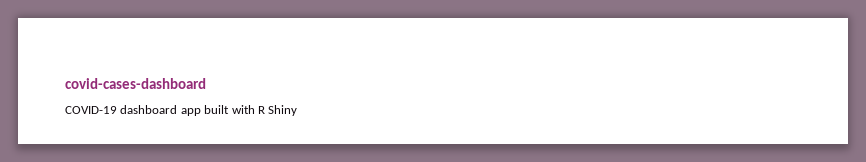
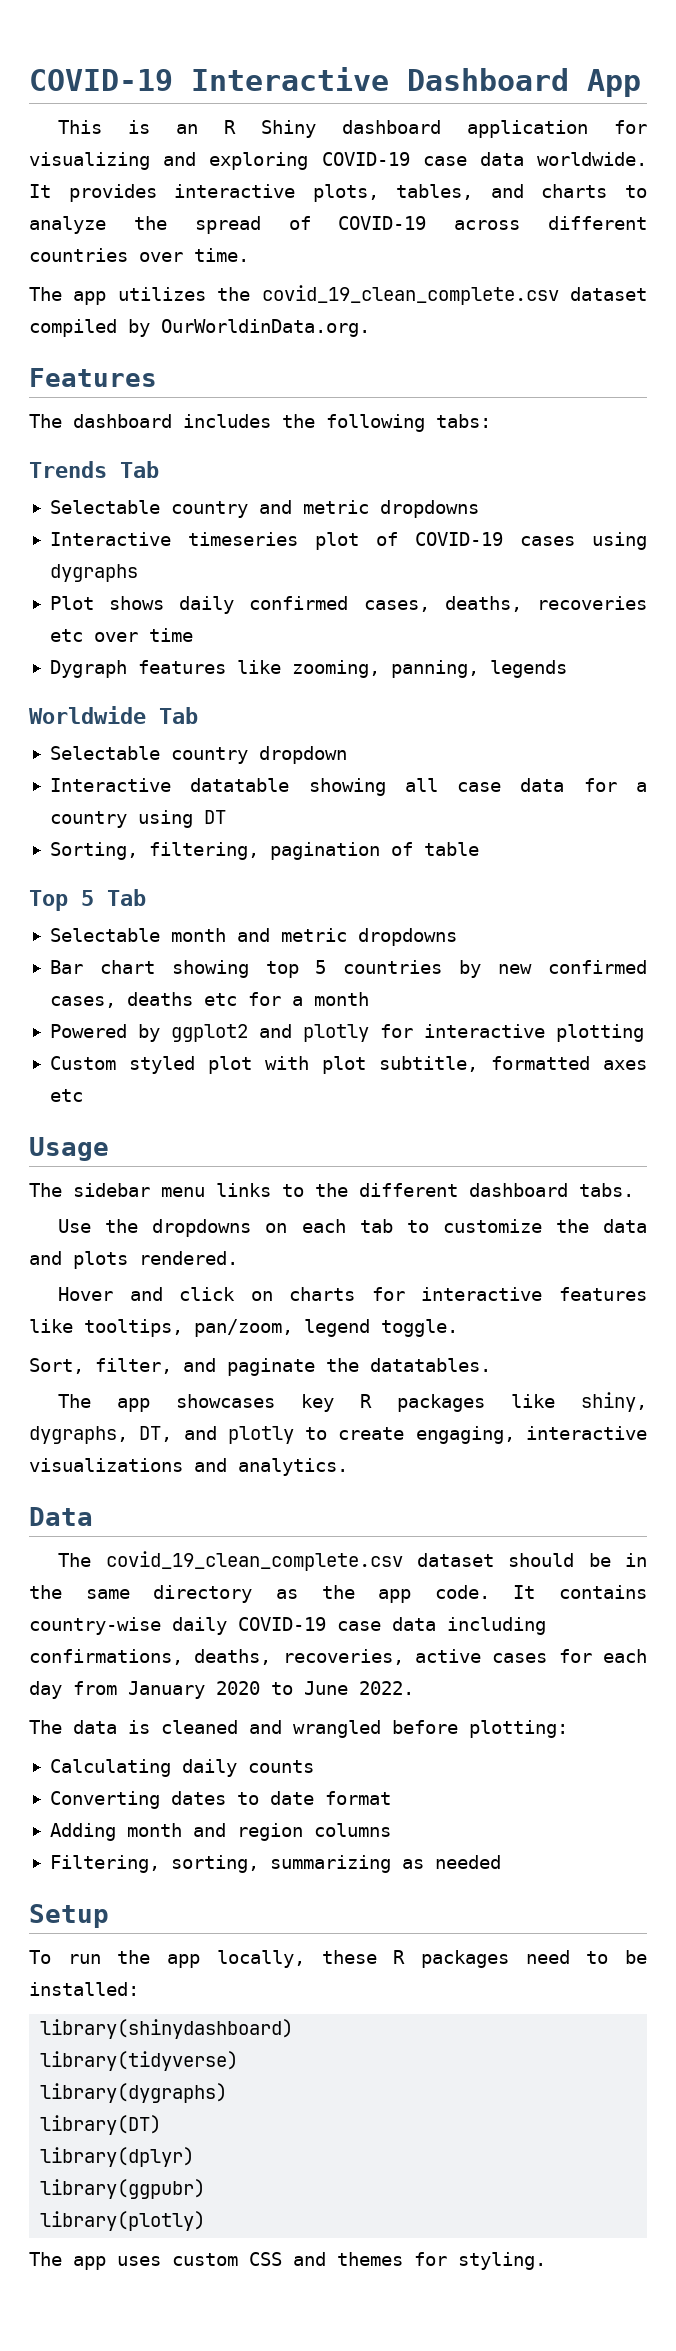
- covid-cases-dashboard
- COVID-19 dashboard app built with R Shiny
+ COVID-19 Interactive Dashboard App
+ This is an R Shiny dashboard application for visualizing and exploring COVID-19 case data worldwide. It provides interactive plots, tables, and charts to analyze the spread of COVID-19 across different countries over time.
+ The app utilizes the covid_19_clean_complete.csv dataset compiled by OurWorldinData.org.
+ Features
+ The dashboard includes the following tabs:
+ Trends Tab
+ Selectable country and metric dropdowns
+ Interactive timeseries plot of COVID-19 cases using dygraphs
+ Plot shows daily confirmed cases, deaths, recoveries etc over time
+ Dygraph features like zooming, panning, legends
+ Worldwide Tab
+ Selectable country dropdown
+ Interactive datatable showing all case data for a country using DT
+ Sorting, filtering, pagination of table
+ Top 5 Tab
+ Selectable month and metric dropdowns
+ Bar chart showing top 5 countries by new confirmed cases, deaths etc for a month
+ Powered by ggplot2 and plotly for interactive plotting
+ Custom styled plot with plot subtitle, formatted axes etc
+ Usage
+ The sidebar menu links to the different dashboard tabs.
+ Use the dropdowns on each tab to customize the data and plots rendered.
+ Hover and click on charts for interactive features like tooltips, pan/zoom, legend toggle.
+ Sort, filter, and paginate the datatables.
+ The app showcases key R packages like shiny, dygraphs, DT, and plotly to create engaging, interactive visualizations and analytics.
+ Data
+ The covid_19_clean_complete.csv dataset should be in the same directory as the app code. It contains country-wise daily COVID-19 case data including confirmations, deaths, recoveries, active cases for each day from January 2020 to June 2022.
+ The data is cleaned and wrangled before plotting:
+ Calculating daily counts
+ Converting dates to date format
+ Adding month and region columns
+ Filtering, sorting, summarizing as needed
+ Setup
+ To run the app locally, these R packages need to be installed:
+ library(shinydashboard)
+ library(tidyverse)
+ library(dygraphs)
+ library(DT)
+ library(dplyr)
+ library(ggpubr)
+ library(plotly)
+ The app uses custom CSS and themes for styling.

